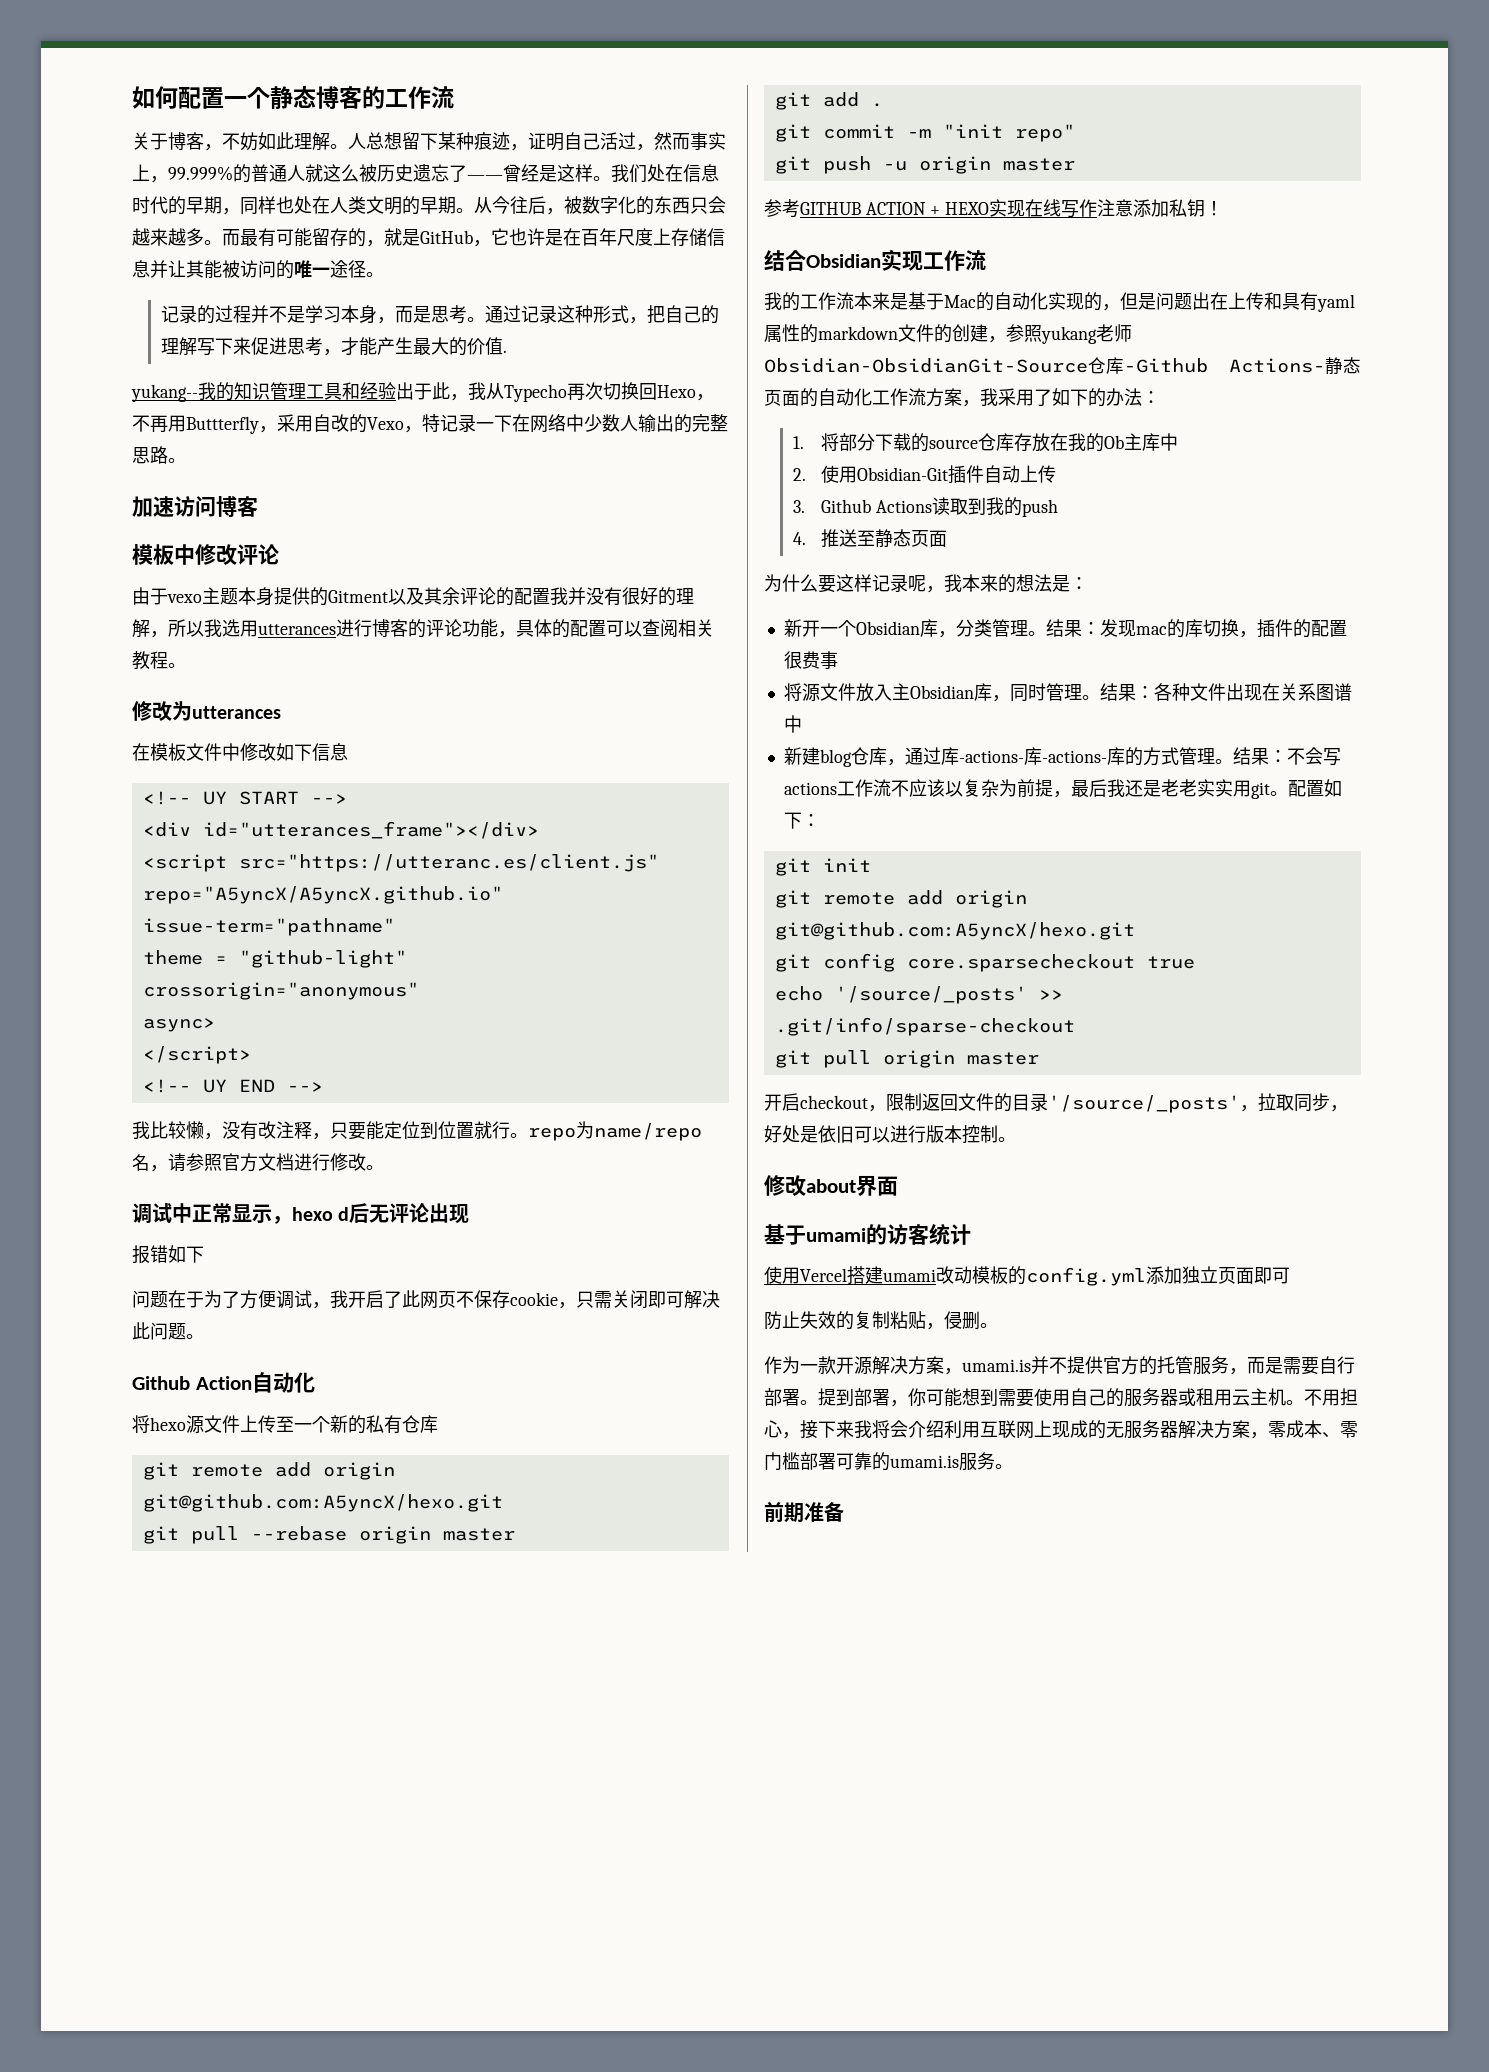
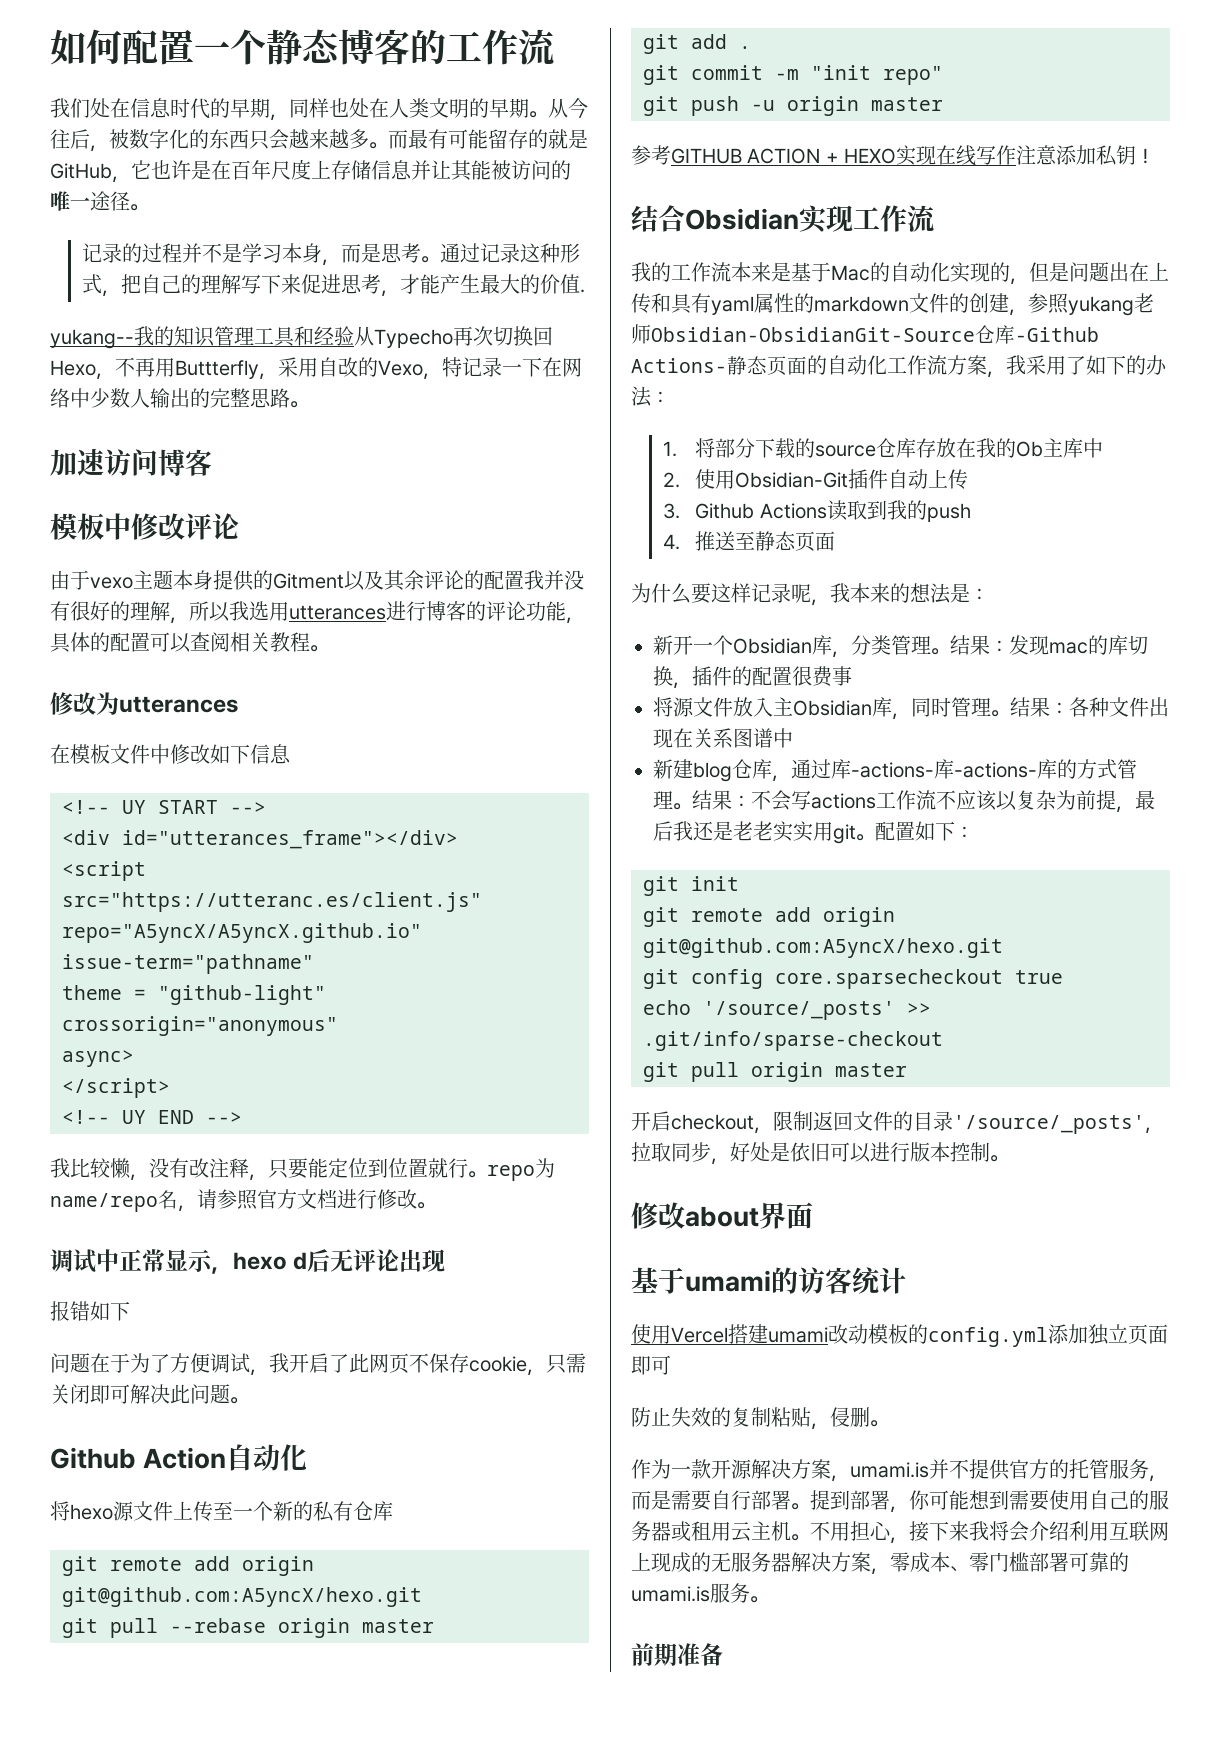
- 关于博客，不妨如此理解。人总想留下某种痕迹，证明自己活过，然而事实上，99.999%的普通人就这么被历史遗忘了——曾经是这样。
- 而最有可能留存的，就是GitHub，它也许是在百年尺度上存储信息并让其能被访问的唯一途径。
+ 而最有可能留存的就是GitHub，它也许是在百年尺度上存储信息并让其能被访问的唯一途径。
- yukang--我的知识管理工具和经验出于此，我从Typecho再次切换回Hexo，不再用Buttterfly，采用自改的Vexo，特记录一下在网络中少数人输出的完整思路。
+ yukang--我的知识管理工具和经验从Typecho再次切换回Hexo，不再用Buttterfly，采用自改的Vexo，特记录一下在网络中少数人输出的完整思路。

